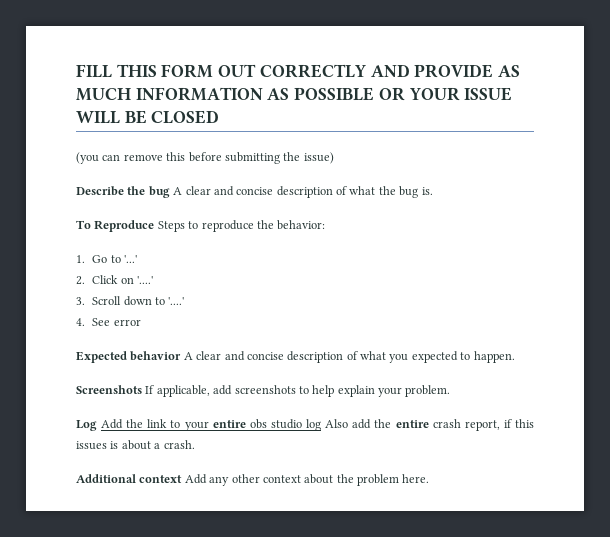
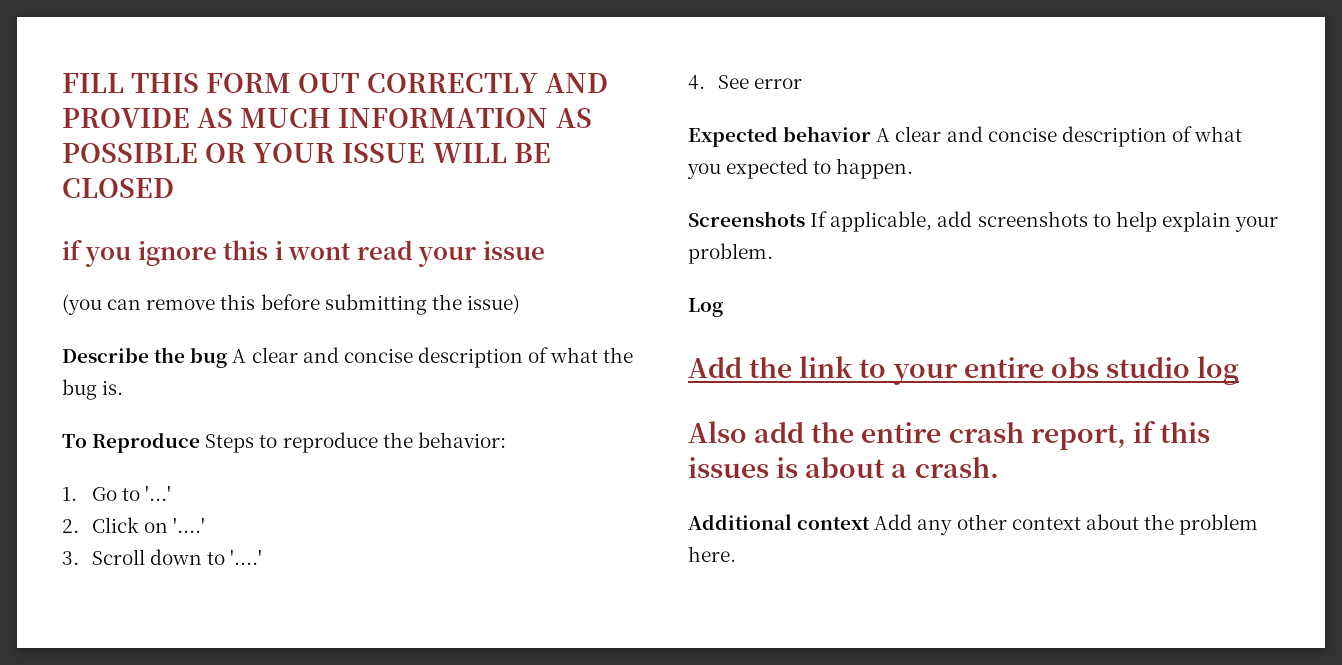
+ if you ignore this i wont read your issue
- Log Add the link to your entire obs studio log Also add the entire crash report, if this issues is about a crash.
+ Log
+ Add the link to your entire obs studio log
+ Also add the entire crash report, if this issues is about a crash.

